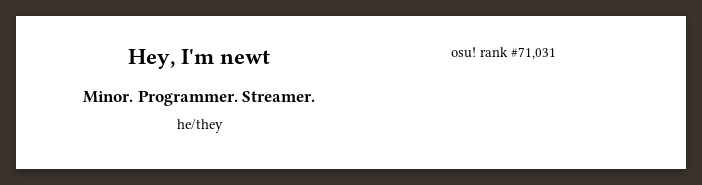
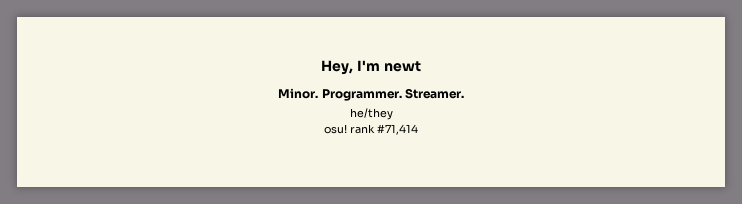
- osu! rank #71,031
+ osu! rank #71,414

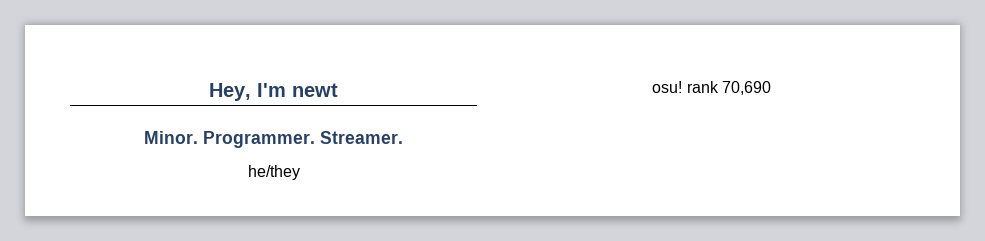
- osu! rank #71,414
+ osu! rank 70,690

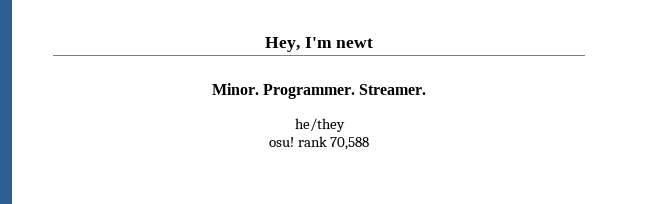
- osu! rank 70,690
+ osu! rank 70,588

